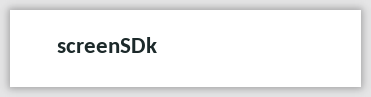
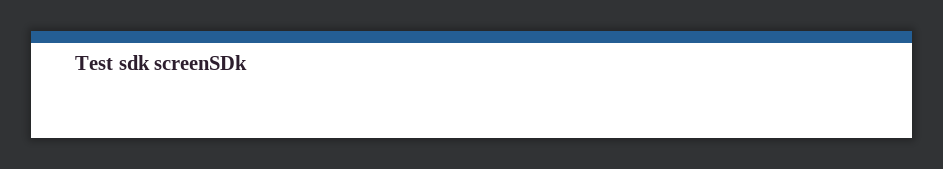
- screenSDk
+ Test sdk screenSDk

